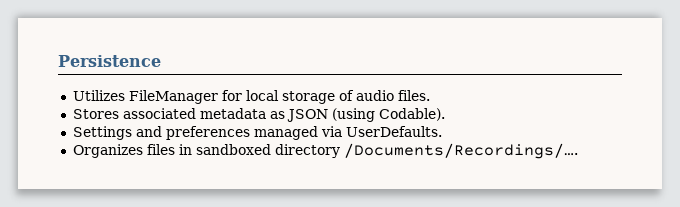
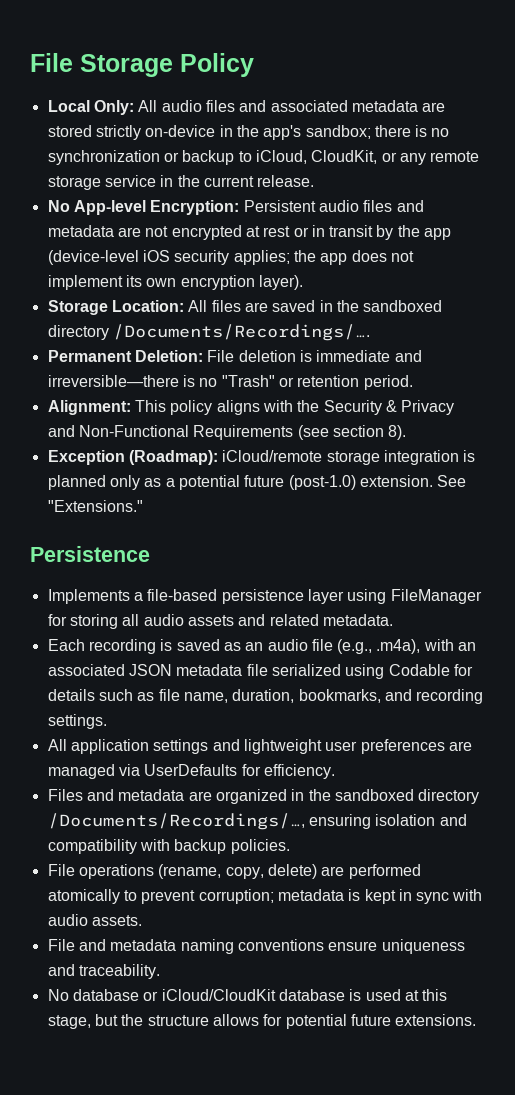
+ File Storage Policy
+ Local Only: All audio files and associated metadata are stored strictly on-device in the app's sandbox; there is no synchronization or backup to iCloud, CloudKit, or any remote storage service in the current release.
+ No App-level Encryption: Persistent audio files and metadata are not encrypted at rest or in transit by the app (device-level iOS security applies; the app does not implement its own encryption layer).
+ Storage Location: All files are saved in the sandboxed directory /Documents/Recordings/….
+ Permanent Deletion: File deletion is immediate and irreversible—there is no "Trash" or retention period.
+ Alignment: This policy aligns with the Security & Privacy and Non-Functional Requirements (see section 8).
+ Exception (Roadmap): iCloud/remote storage integration is planned only as a potential future (post-1.0) extension. See "Extensions."
  Persistence
- Utilizes FileManager for local storage of audio files.
- Stores associated metadata as JSON (using Codable).
- Settings and preferences managed via UserDefaults.
- Organizes files in sandboxed directory /Documents/Recordings/….
+ Implements a file-based persistence layer using FileManager for storing all audio assets and related metadata.
+ Each recording is saved as an audio file (e.g., .m4a), with an associated JSON metadata file serialized using Codable for details such as file name, duration, bookmarks, and recording settings.
+ All application settings and lightweight user preferences are managed via UserDefaults for efficiency.
+ Files and metadata are organized in the sandboxed directory /Documents/Recordings/…, ensuring isolation and compatibility with backup policies.
+ File operations (rename, copy, delete) are performed atomically to prevent corruption; metadata is kept in sync with audio assets.
+ File and metadata naming conventions ensure uniqueness and traceability.
+ No database or iCloud/CloudKit database is used at this stage, but the structure allows for potential future extensions.

